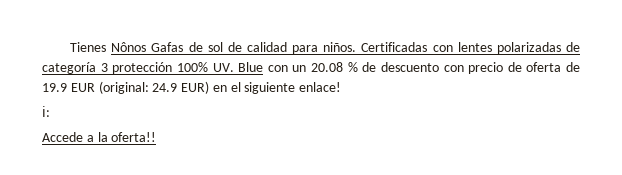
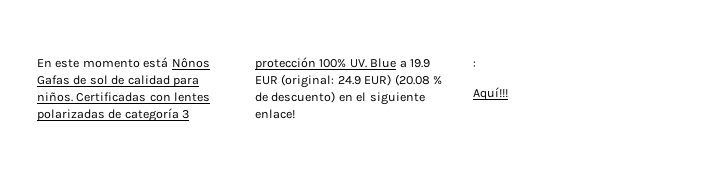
- Tienes Nônos Gafas de sol de calidad para niños.
+ En este momento está Nônos Gafas de sol de calidad para niños.
- Certificadas con lentes polarizadas de categoría 3 protección 100% UV. Blue con un 20.08 % de descuento con precio de oferta de 19.9 EUR (original: 24.9 EUR) en el siguiente enlace!
+ Certificadas con lentes polarizadas de categoría 3 protección 100% UV. Blue a 19.9 EUR (original: 24.9 EUR) (20.08 % de descuento) en el siguiente enlace!
- ℹ:
- Accede a la oferta!!
+ :
+ Aquí!!!

